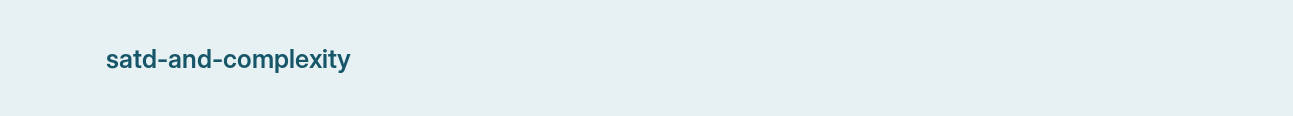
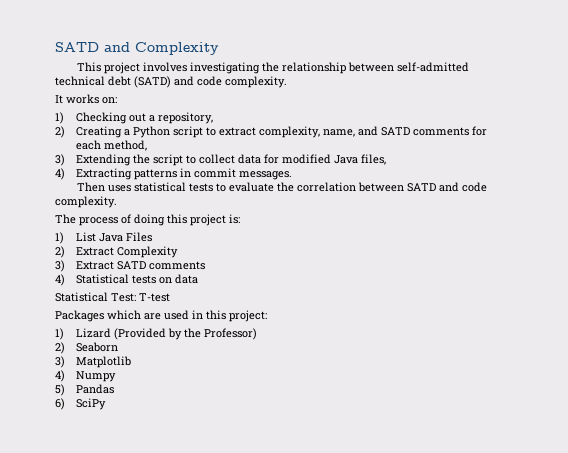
- satd-and-complexity
+ SATD and Complexity
+ This project involves investigating the relationship between self-admitted technical debt (SATD) and code complexity.
+ It works on:
+ 1) Checking out a repository,
+ 2) Creating a Python script to extract complexity, name, and SATD comments for each method,
+ 3) Extending the script to collect data for modified Java files,
+ 4) Extracting patterns in commit messages.
+ Then uses statistical tests to evaluate the correlation between SATD and code complexity.
+ The process of doing this project is:
+ 1) List Java Files
+ 2) Extract Complexity
+ 3) Extract SATD comments
+ 4) Statistical tests on data
+ Statistical Test: T-test
+ Packages which are used in this project:
+ 1) Lizard (Provided by the Professor)
+ 2) Seaborn
+ 3) Matplotlib
+ 4) Numpy
+ 5) Pandas
+ 6) SciPy

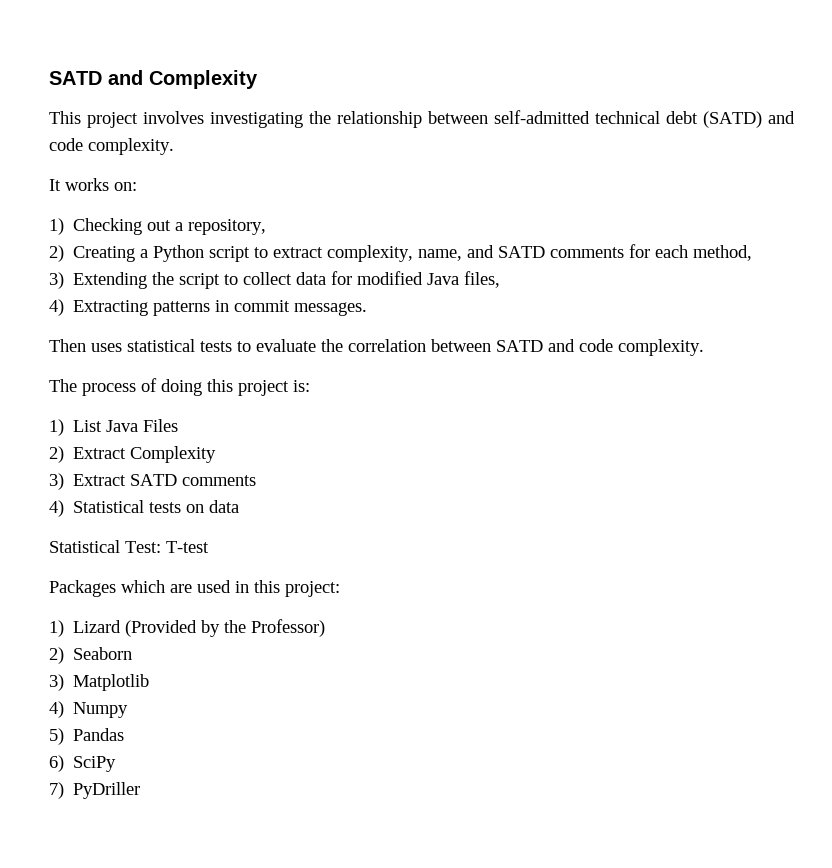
+ 7) PyDriller

